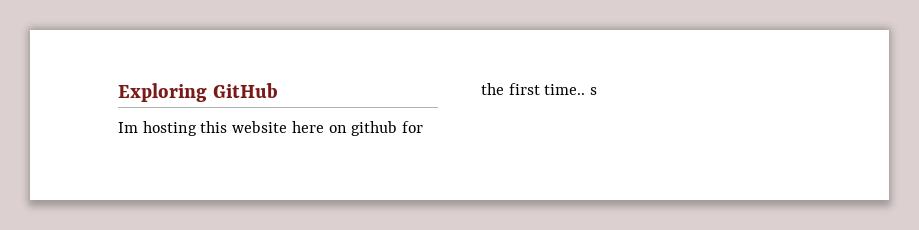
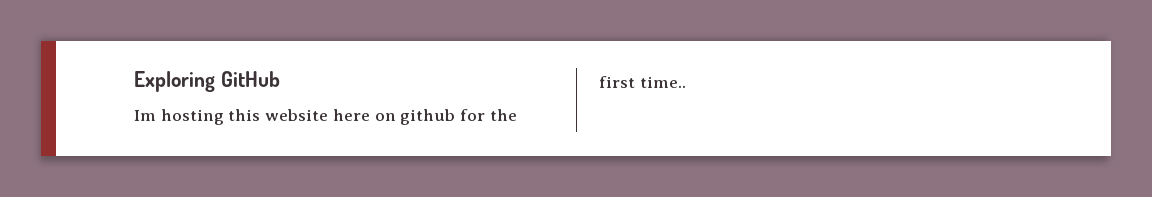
- Im hosting this website here on github for the first time.. s
+ Im hosting this website here on github for the first time..

